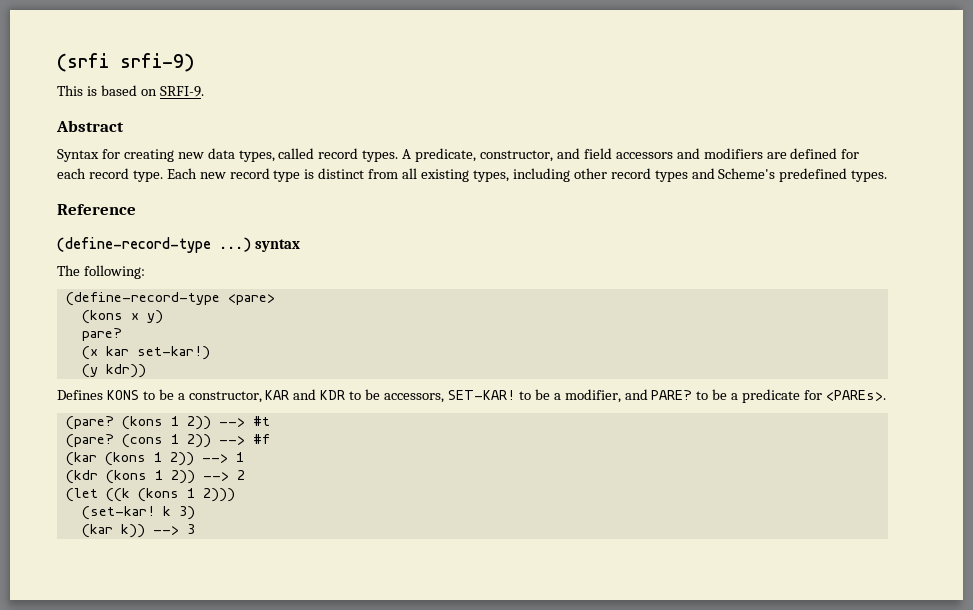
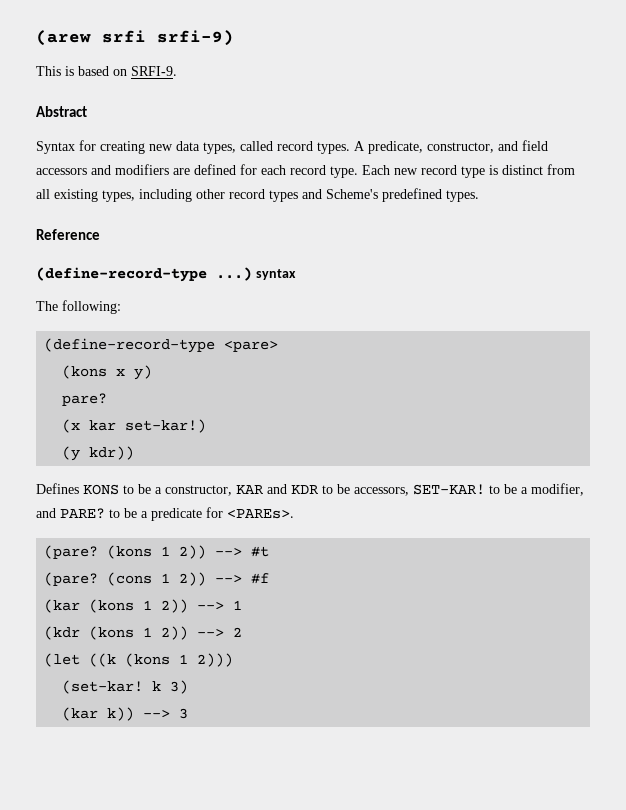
- (srfi srfi-9)
+ (arew srfi srfi-9)

